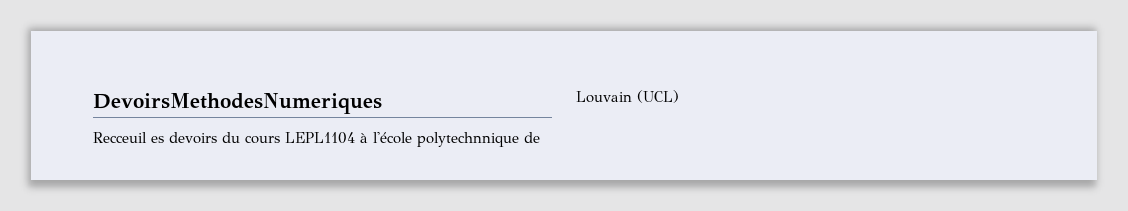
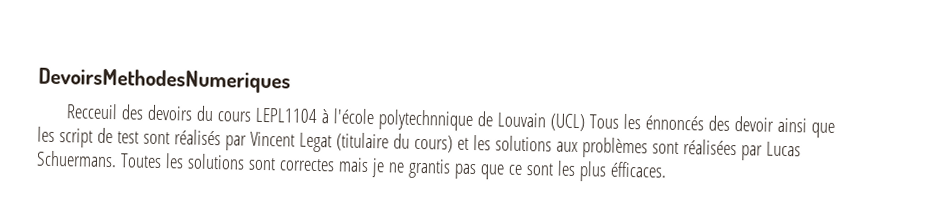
- Recceuil es devoirs du cours LEPL1104 à l'école polytechnnique de Louvain (UCL)
+ Recceuil des devoirs du cours LEPL1104 à l'école polytechnnique de Louvain (UCL) Tous les énnoncés des devoir ainsi que les script de test sont réalisés par Vincent Legat (titulaire du cours) et les solutions aux problèmes sont réalisées par Lucas Schuermans. Toutes les solutions sont correctes mais je ne grantis pas que ce sont les plus éfficaces.

